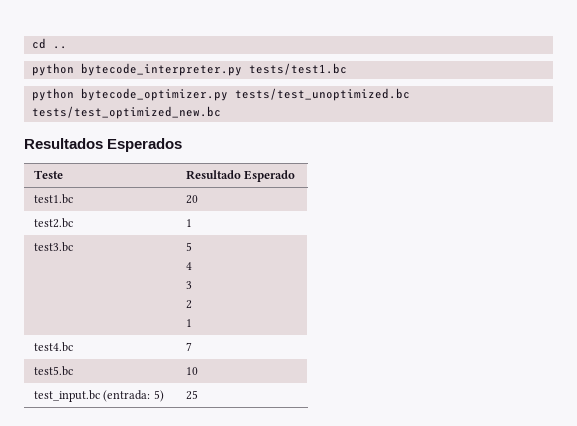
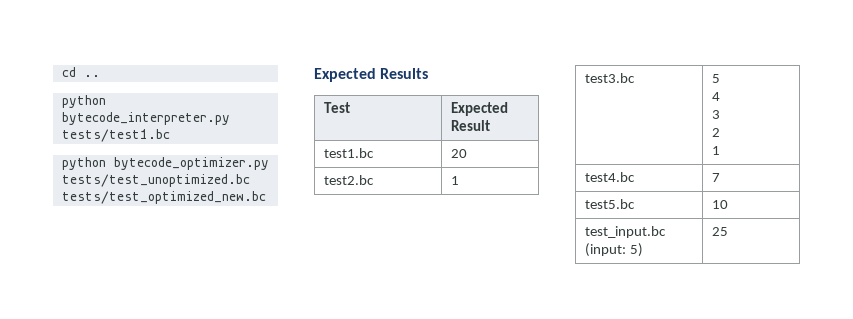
- Resultados Esperados
- Teste | Resultado Esperado
+ Expected Results
+ Test | Expected Result
- test_input.bc (entrada: 5) | 25
+ test_input.bc (input: 5) | 25

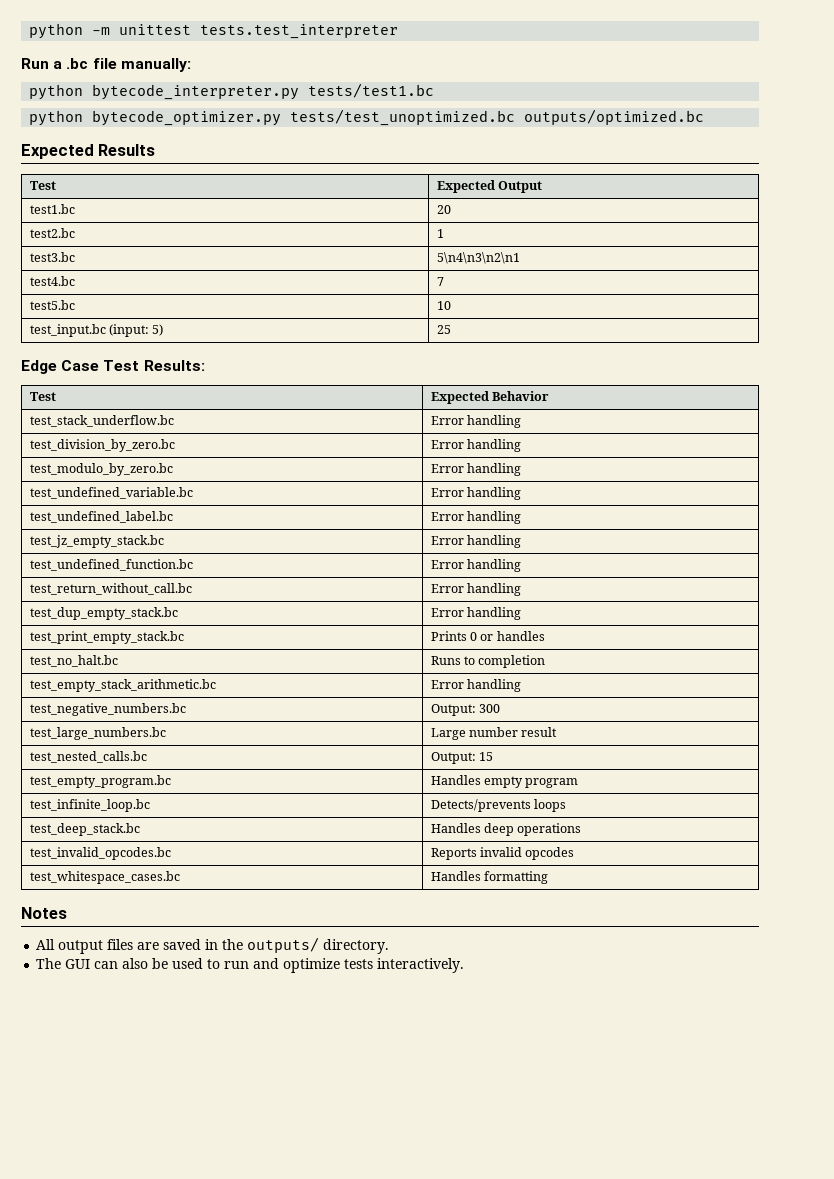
- cd ..
+ python -m unittest tests.test_interpreter
+ Run a .bc file manually:
- python bytecode_optimizer.py tests/test_unoptimized.bc tests/test_optimized_new.bc
+ python bytecode_optimizer.py tests/test_unoptimized.bc outputs/optimized.bc
- Test | Expected Result
+ Test | Expected Output
- test3.bc | 5
- 4
- 3
- 2
- 1
+ test3.bc | 5\n4\n3\n2\n1
+ Edge Case Test Results:
+ Test | Expected Behavior
+ test_stack_underflow.bc | Error handling
+ test_division_by_zero.bc | Error handling
+ test_modulo_by_zero.bc | Error handling
+ test_undefined_variable.bc | Error handling
+ test_undefined_label.bc | Error handling
+ test_jz_empty_stack.bc | Error handling
+ test_undefined_function.bc | Error handling
+ test_return_without_call.bc | Error handling
+ test_dup_empty_stack.bc | Error handling
+ test_print_empty_stack.bc | Prints 0 or handles
+ test_no_halt.bc | Runs to completion
+ test_empty_stack_arithmetic.bc | Error handling
+ test_negative_numbers.bc | Output: 300
+ test_large_numbers.bc | Large number result
+ test_nested_calls.bc | Output: 15
+ test_empty_program.bc | Handles empty program
+ test_infinite_loop.bc | Detects/prevents loops
+ test_deep_stack.bc | Handles deep operations
+ test_invalid_opcodes.bc | Reports invalid opcodes
+ test_whitespace_cases.bc | Handles formatting
+ Notes
+ All output files are saved in the outputs/ directory.
+ The GUI can also be used to run and optimize tests interactively.

